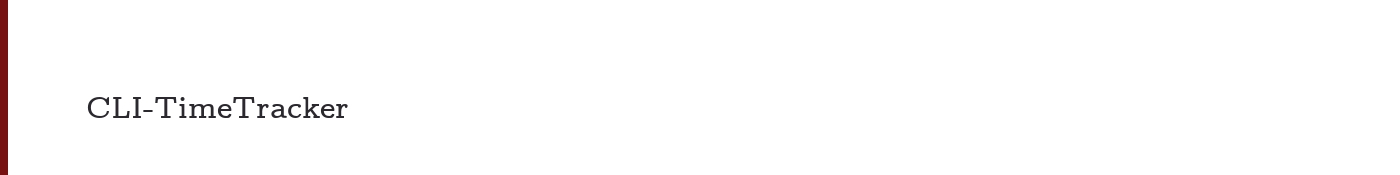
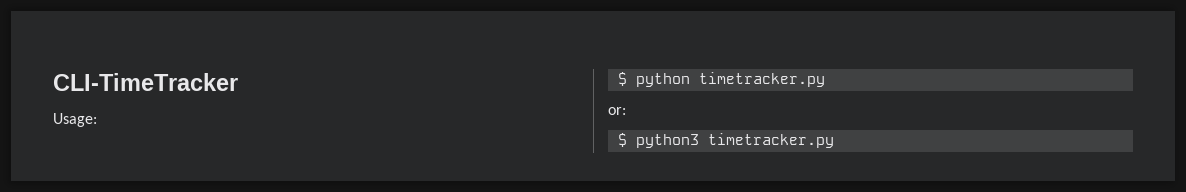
+ Usage:
+ $ python timetracker.py
+ or:
+ $ python3 timetracker.py

